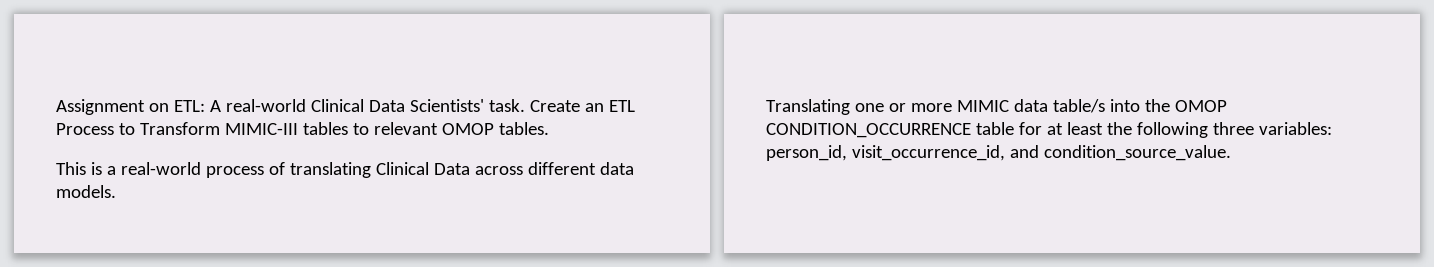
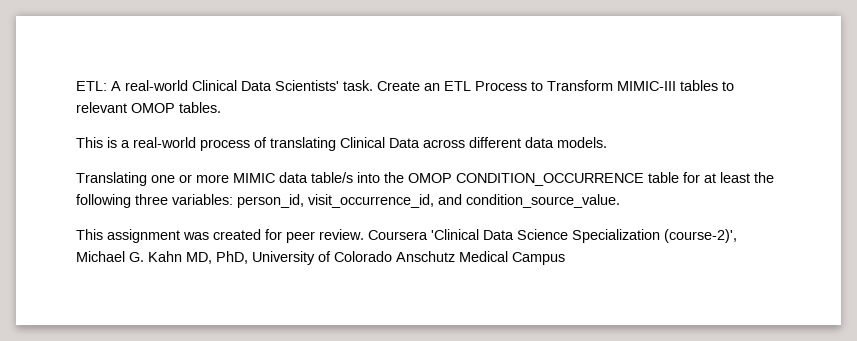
- Assignment on ETL: A real-world Clinical Data Scientists' task.
+ ETL: A real-world Clinical Data Scientists' task.
+ This assignment was created for peer review. Coursera 'Clinical Data Science Specialization (course-2)', Michael G. Kahn MD, PhD, University of Colorado Anschutz Medical Campus

